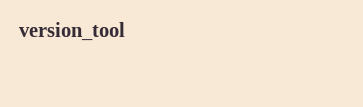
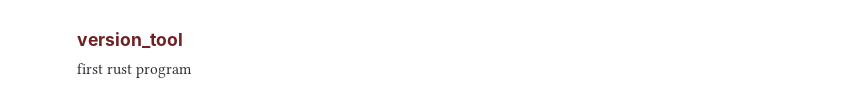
+ first rust program

